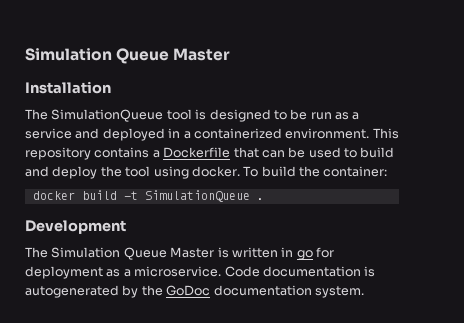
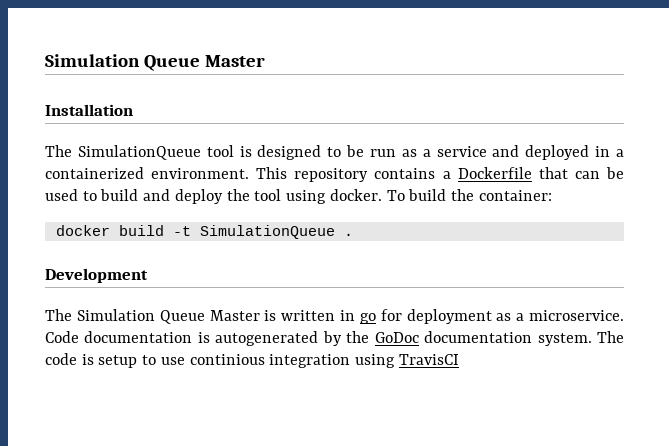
+ The code is setup to use continious integration using TravisCI

